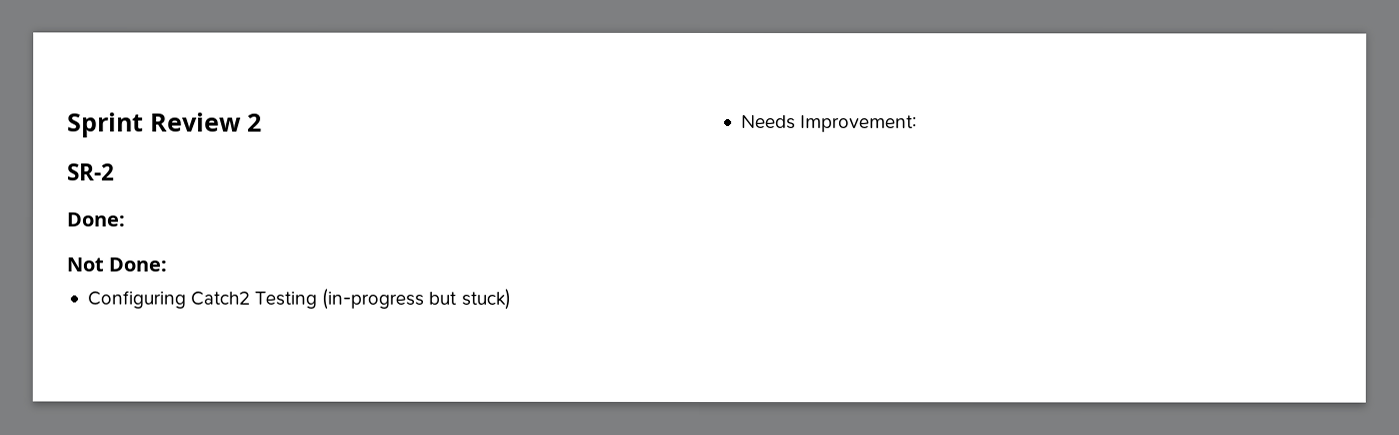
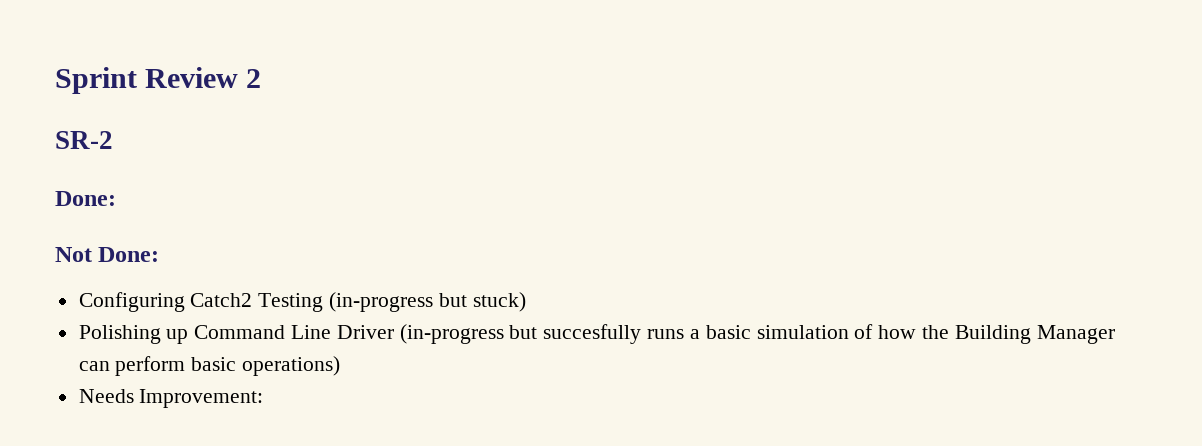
+ Polishing up Command Line Driver (in-progress but succesfully runs a basic simulation of how the Building Manager can perform basic operations)

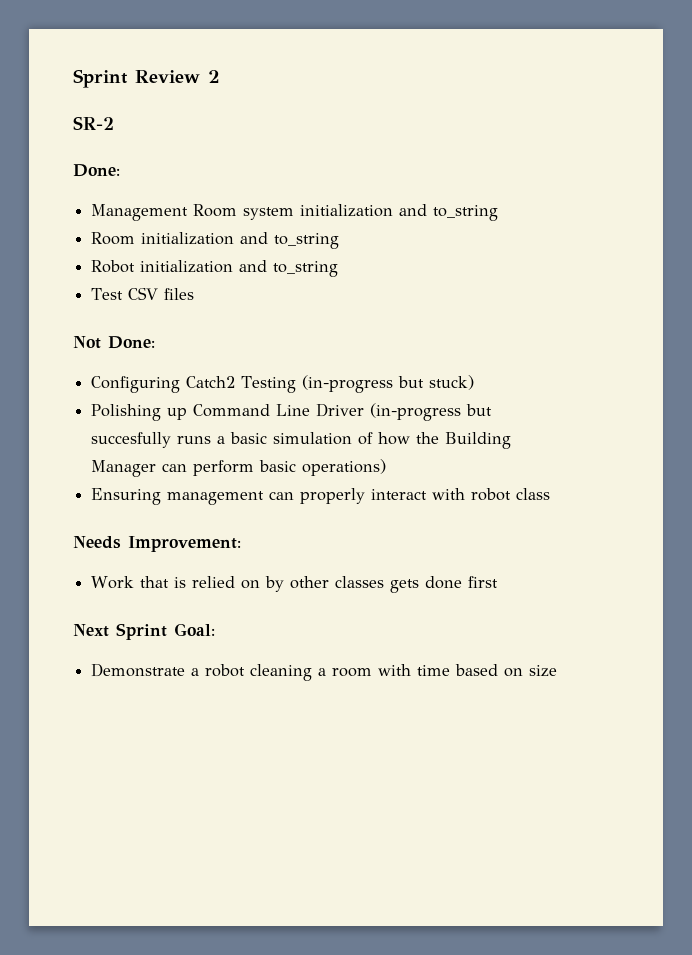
+ Management Room system initialization and to_string
+ Room initialization and to_string
+ Robot initialization and to_string
+ Test CSV files
+ Ensuring management can properly interact with robot class
  Needs Improvement:
+ Work that is relied on by other classes gets done first
+ Next Sprint Goal:
+ Demonstrate a robot cleaning a room with time based on size

